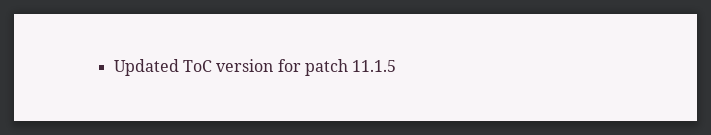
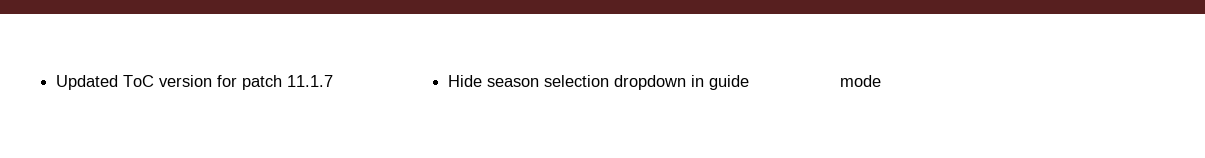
- Updated ToC version for patch 11.1.5
+ Updated ToC version for patch 11.1.7
+ Hide season selection dropdown in guide mode

